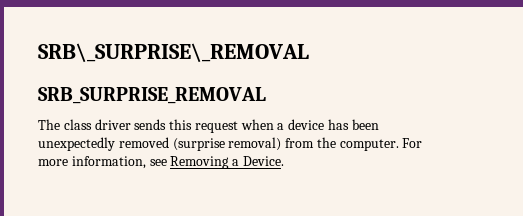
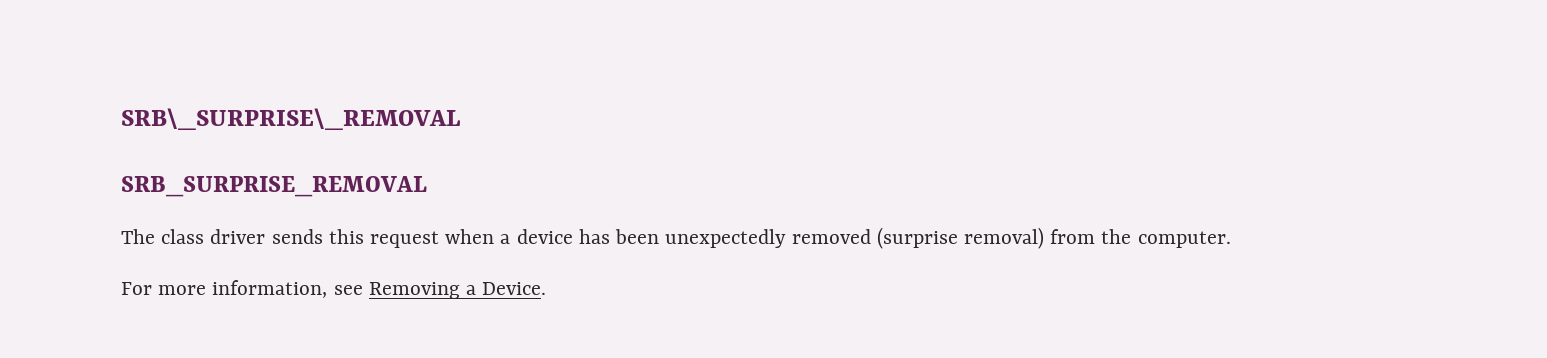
- The class driver sends this request when a device has been unexpectedly removed (surprise removal) from the computer. For more information, see Removing a Device.
+ The class driver sends this request when a device has been unexpectedly removed (surprise removal) from the computer.
+ For more information, see Removing a Device.

